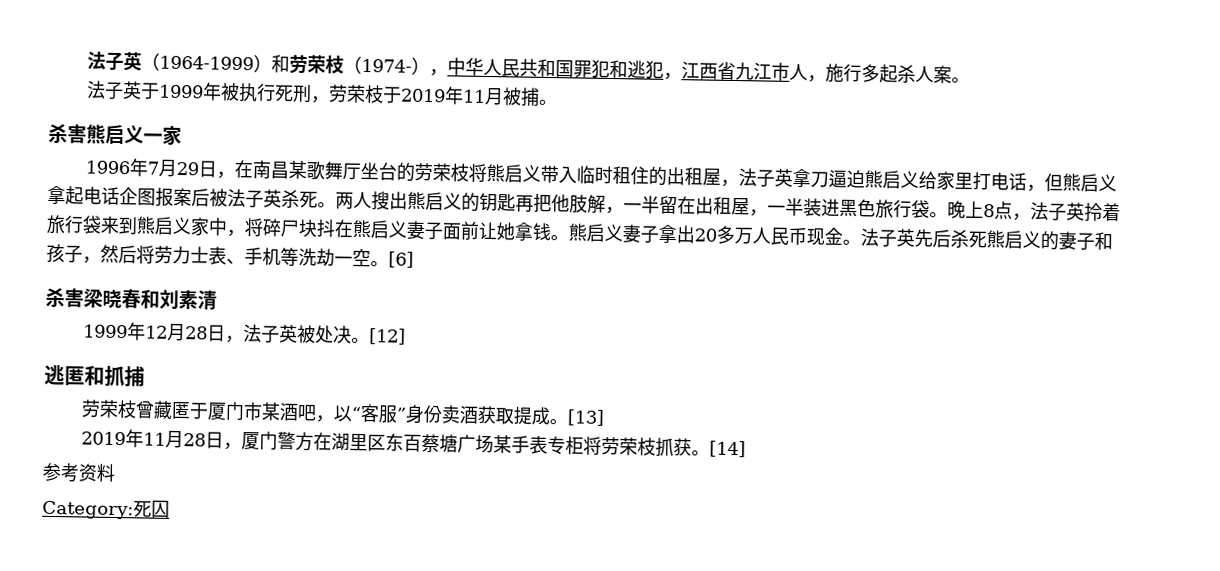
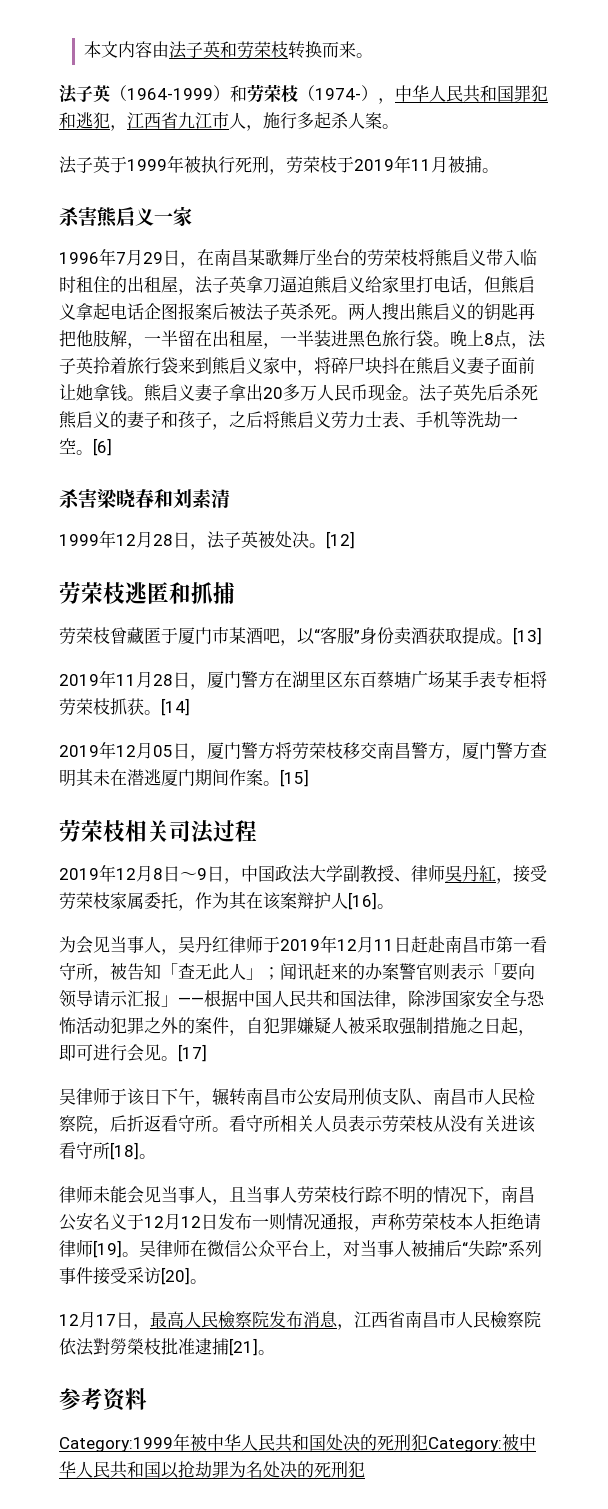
+ 本文内容由法子英和劳荣枝转换而来。
- 法子英先后杀死熊启义的妻子和孩子，然后将劳力士表、手机等洗劫一空。
+ 法子英先后杀死熊启义的妻子和孩子，之后将熊启义劳力士表、手机等洗劫一空。
- 逃匿和抓捕
+ 劳荣枝逃匿和抓捕
+ 2019年12月05日，厦门警方将劳荣枝移交南昌警方，厦门警方查明其未在潜逃厦门期间作案。[15]
+ 劳荣枝相关司法过程
+ 2019年12月8日～9日，中国政法大学副教授、律师吳丹紅，接受劳荣枝家属委托，作为其在该案辩护人[16]。
+ 为会见当事人，吴丹红律师于2019年12月11日赶赴南昌市第一看守所，被告知「查无此人」；闻讯赶来的办案警官则表示「要向领导请示汇报」——根据中国人民共和国法律，除涉国家安全与恐怖活动犯罪之外的案件，自犯罪嫌疑人被采取强制措施之日起，即可进行会见。[17]
+ 吴律师于该日下午，辗转南昌市公安局刑侦支队、南昌市人民检察院，后折返看守所。看守所相关人员表示劳荣枝从没有关进该看守所[18]。
+ 律师未能会见当事人，且当事人劳荣枝行踪不明的情况下，南昌公安名义于12月12日发布一则情况通报，声称劳荣枝本人拒绝请律师[19]。吴律师在微信公众平台上，对当事人被捕后“失踪”系列事件接受采访[20]。
+ 12月17日，最高人民檢察院发布消息，江西省南昌市人民檢察院依法對勞榮枝批准逮捕[21]。
  参考资料
- Category:死囚
+ Category:1999年被中华人民共和国处决的死刑犯Category:被中华人民共和国以抢劫罪为名处决的死刑犯

